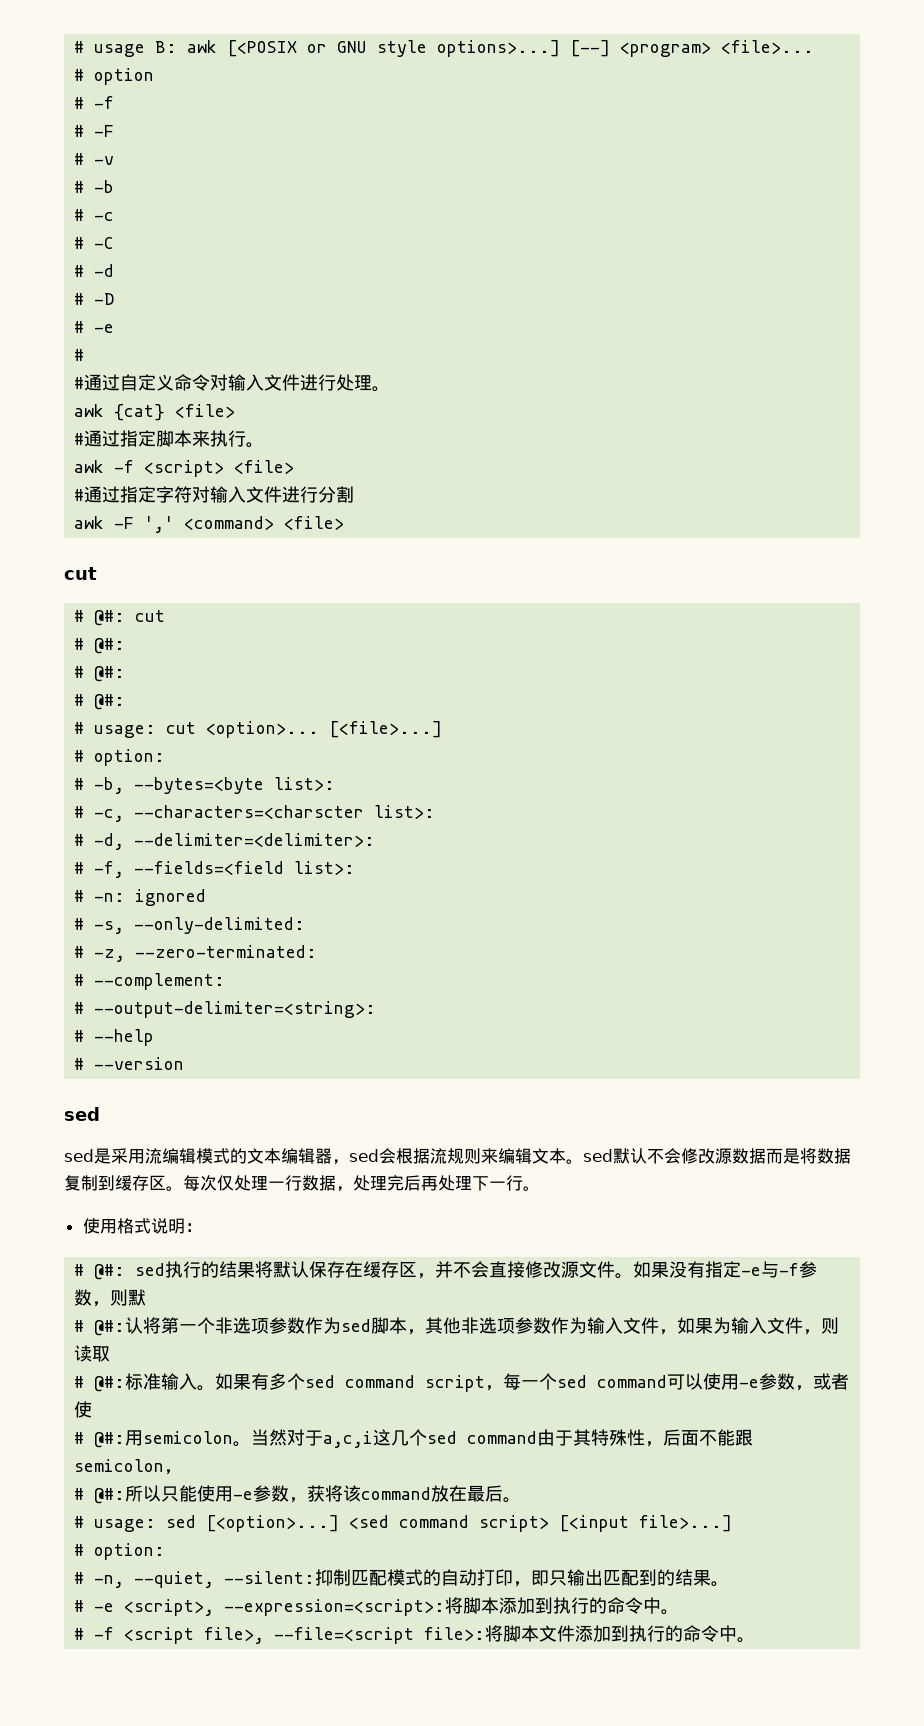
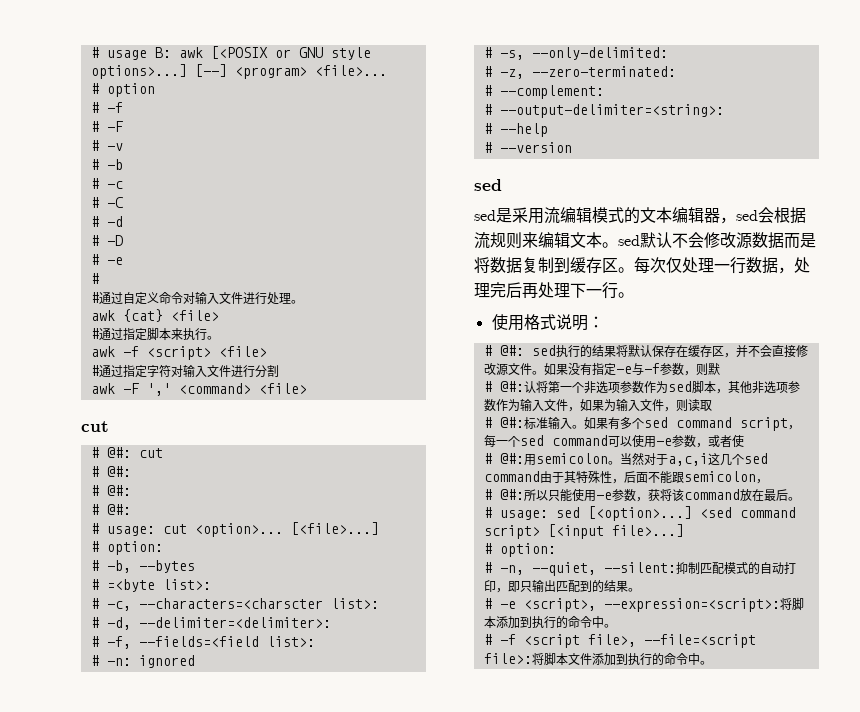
- # -b, --bytes=<byte list>:
+ # -b, --bytes
+ # =<byte list>:

